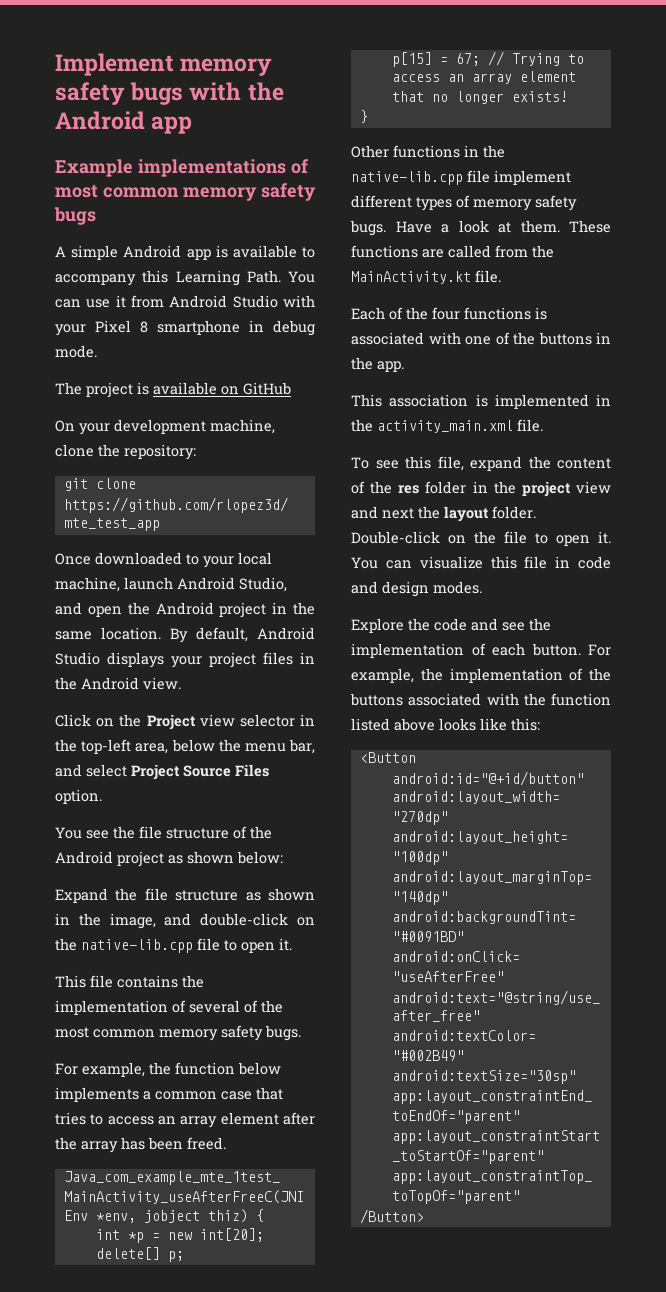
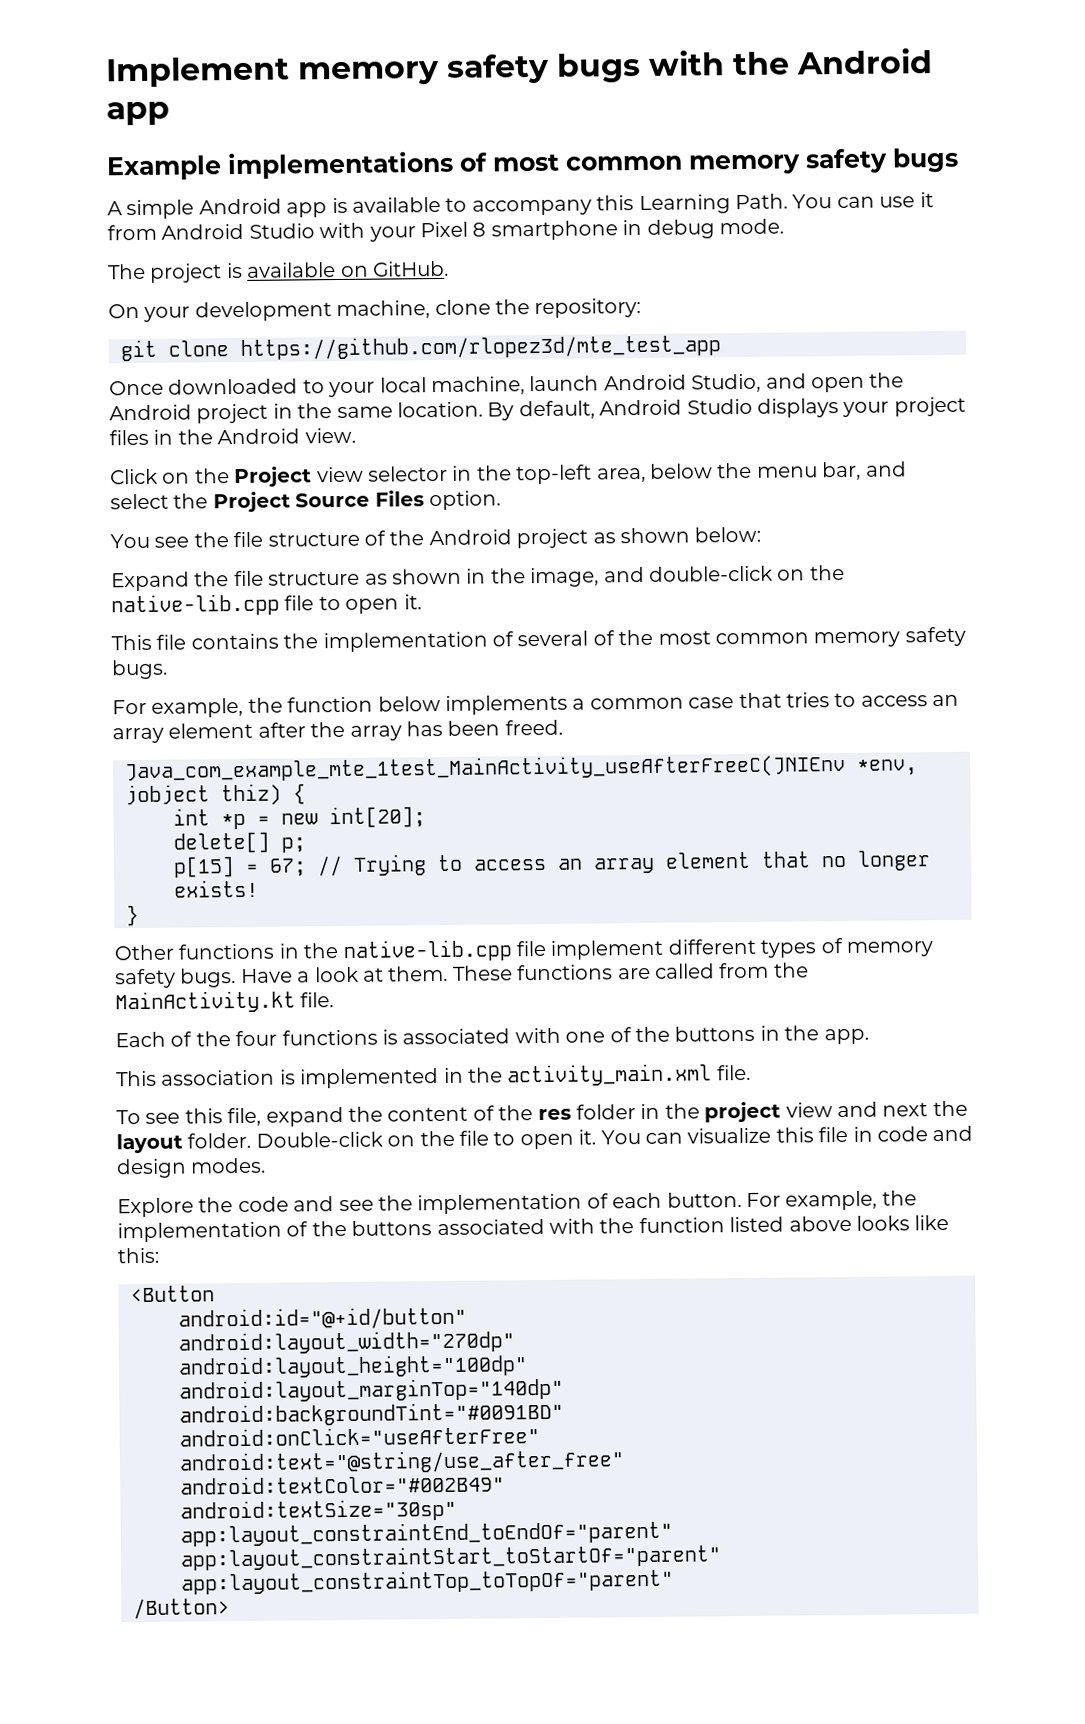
- The project is available on GitHub
+ The project is available on GitHub.
- Click on the Project view selector in the top-left area, below the menu bar, and select Project Source Files option.
+ Click on the Project view selector in the top-left area, below the menu bar, and select the Project Source Files option.

